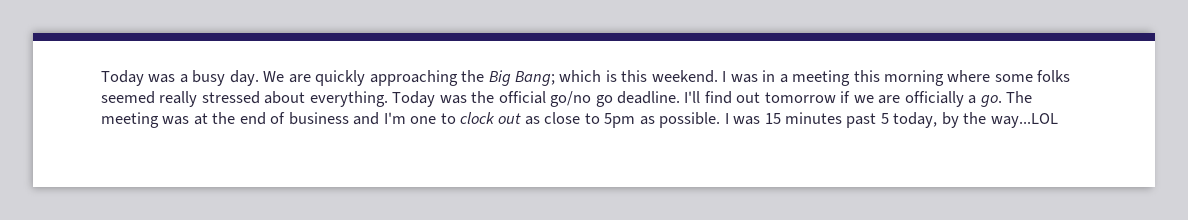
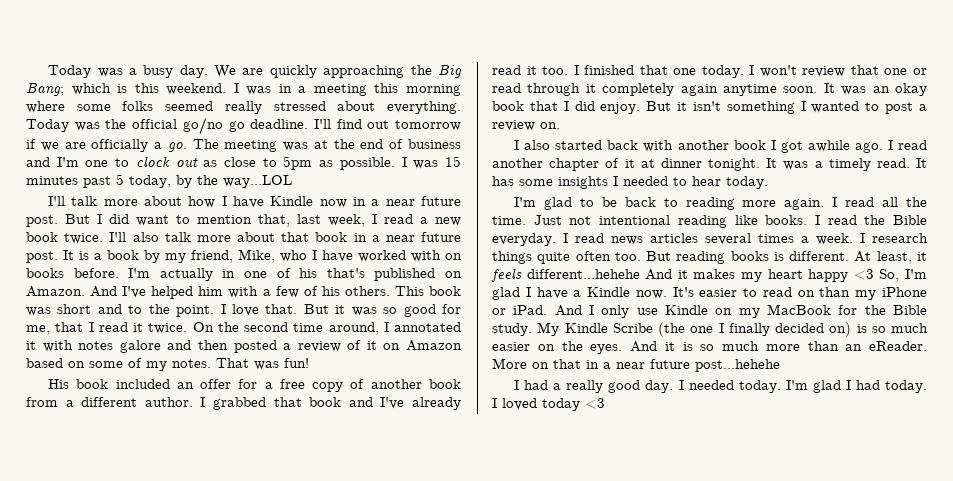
+ I'll talk more about how I have Kindle now in a near future post. But I did want to mention that, last week, I read a new book twice. I'll also talk more about that book in a near future post. It is a book by my friend, Mike, who I have worked with on books before. I'm actually in one of his that's published on Amazon. And I've helped him with a few of his others. This book was short and to the point. I love that. But it was so good for me, that I read it twice. On the second time around, I annotated it with notes galore and then posted a review of it on Amazon based on some of my notes. That was fun!
+ His book included an offer for a free copy of another book from a different author. I grabbed that book and I've already read it too. I finished that one today. I won't review that one or read through it completely again anytime soon. It was an okay book that I did enjoy. But it isn't something I wanted to post a review on.
+ I also started back with another book I got awhile ago. I read another chapter of it at dinner tonight. It was a timely read. It has some insights I needed to hear today.
+ I'm glad to be back to reading more again. I read all the time. Just not intentional reading like books. I read the Bible everyday. I read news articles several times a week. I research things quite often too. But reading books is different. At least, it feels different...hehehe And it makes my heart happy <3 So, I'm glad I have a Kindle now. It's easier to read on than my iPhone or iPad. And I only use Kindle on my MacBook for the Bible study. My Kindle Scribe (the one I finally decided on) is so much easier on the eyes. And it is so much more than an eReader. More on that in a near future post...hehehe
+ I had a really good day. I needed today. I'm glad I had today. I loved today <3

